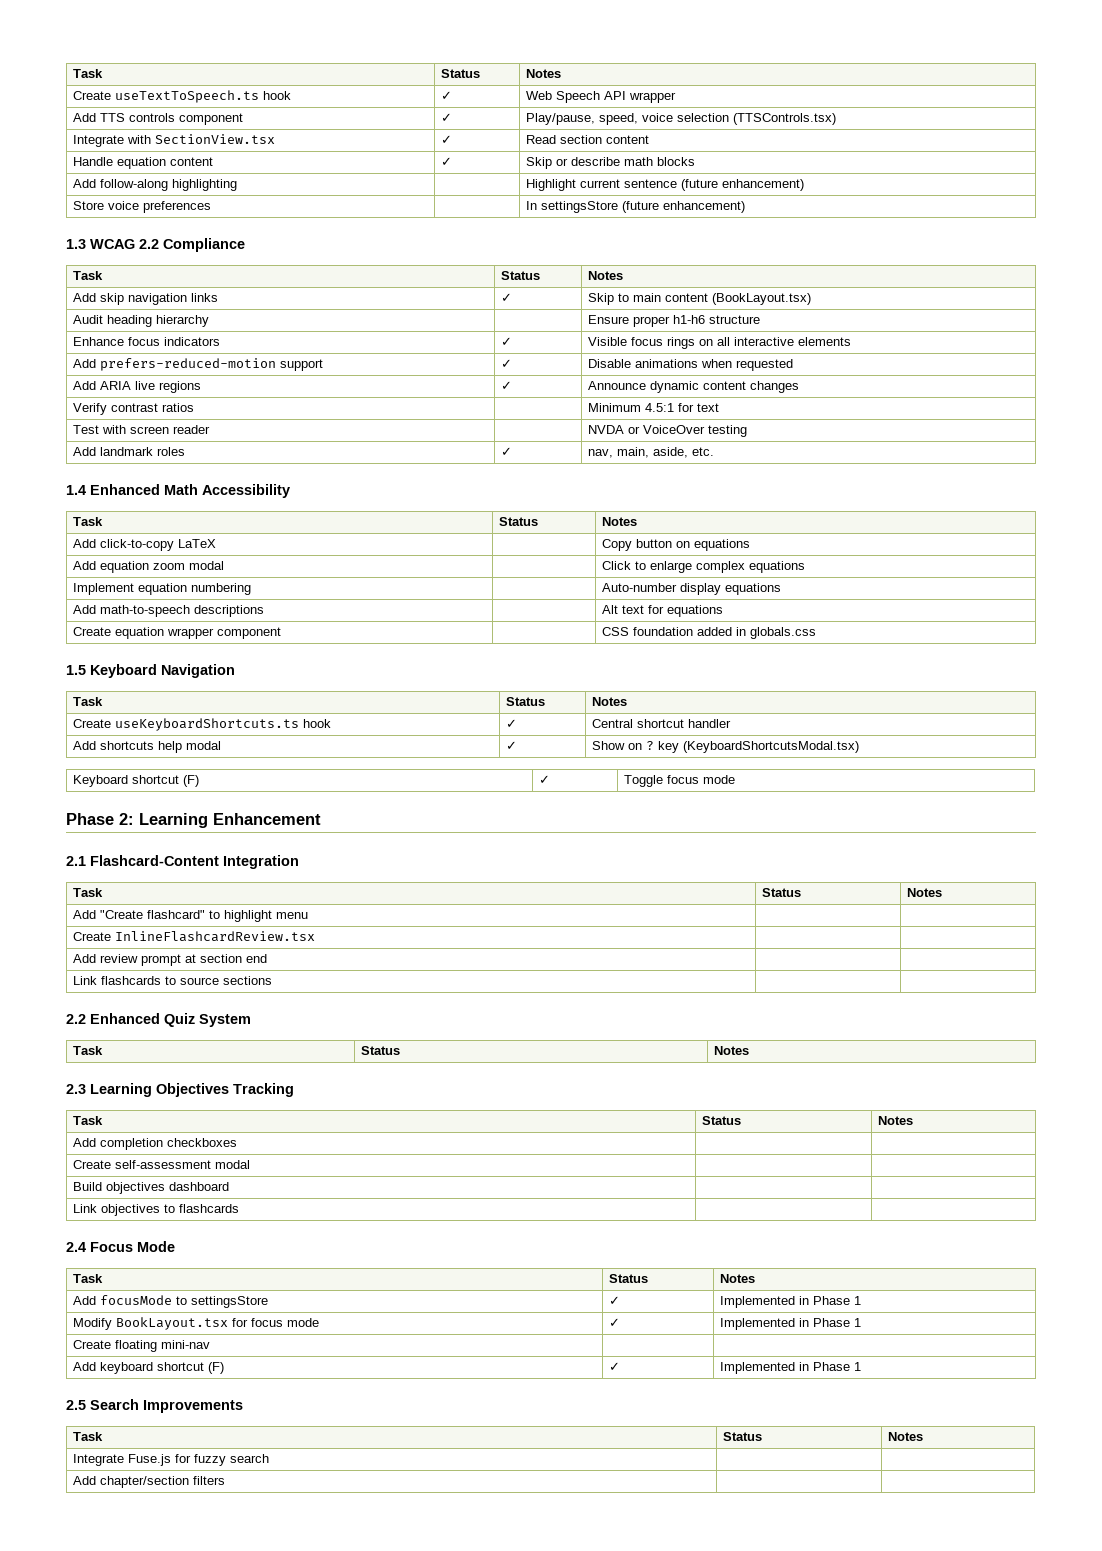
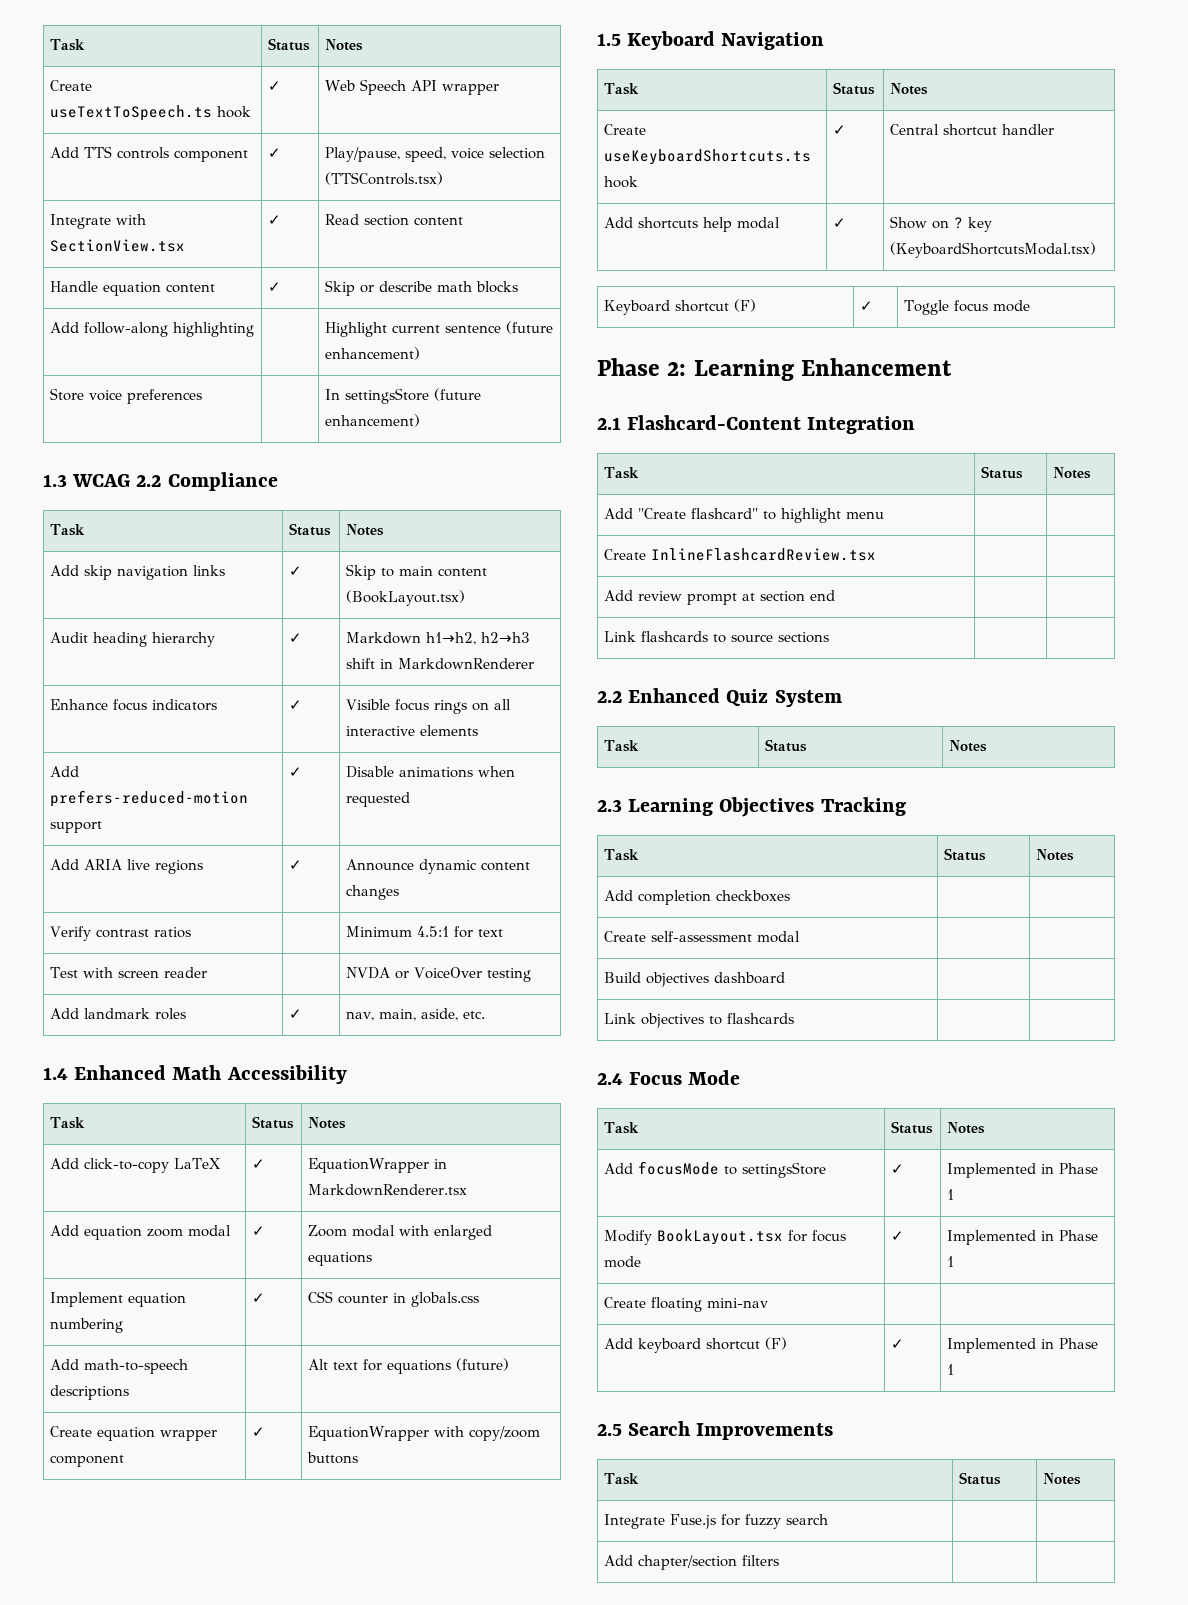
- Audit heading hierarchy | | Ensure proper h1-h6 structure
+ Audit heading hierarchy | ✓ | Markdown h1→h2, h2→h3 shift in MarkdownRenderer
- Add click-to-copy LaTeX | | Copy button on equations
+ Add click-to-copy LaTeX | ✓ | EquationWrapper in MarkdownRenderer.tsx
- Add equation zoom modal | | Click to enlarge complex equations
+ Add equation zoom modal | ✓ | Zoom modal with enlarged equations
- Implement equation numbering | | Auto-number display equations
+ Implement equation numbering | ✓ | CSS counter in globals.css
- Add math-to-speech descriptions | | Alt text for equations
+ Add math-to-speech descriptions | | Alt text for equations (future)
- Create equation wrapper component | | CSS foundation added in globals.css
+ Create equation wrapper component | ✓ | EquationWrapper with copy/zoom buttons

